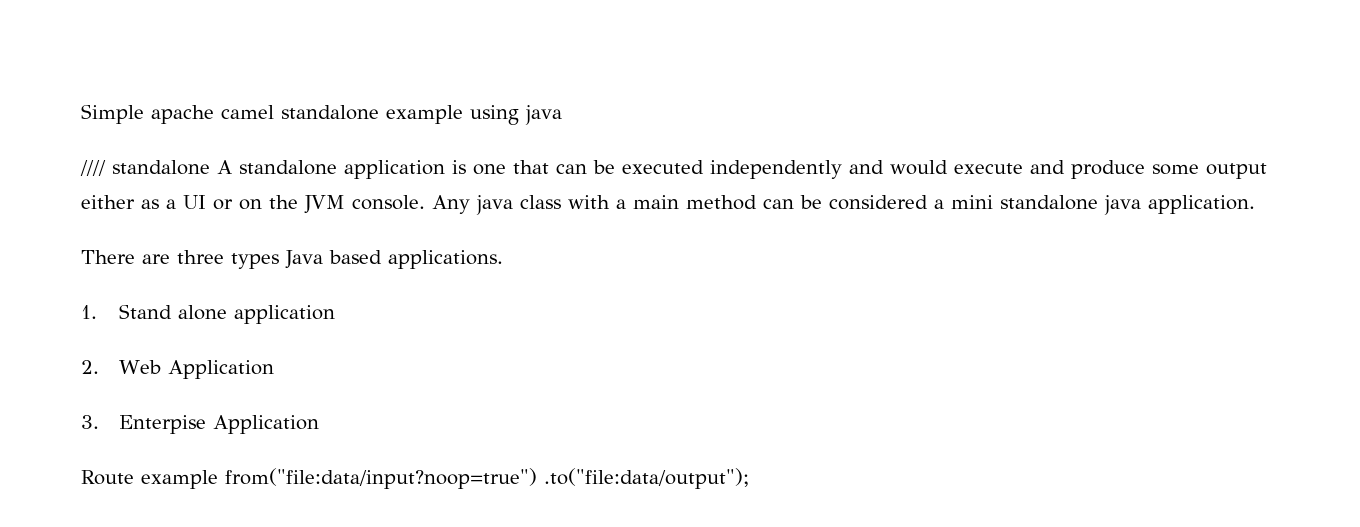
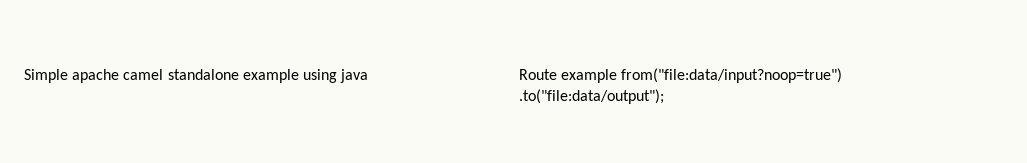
- //// standalone A standalone application is one that can be executed independently and would execute and produce some output either as a UI or on the JVM console. Any java class with a main method can be considered a mini standalone java application.
- There are three types Java based applications.
- 1. Stand alone application
- 2. Web Application
- 3. Enterpise Application

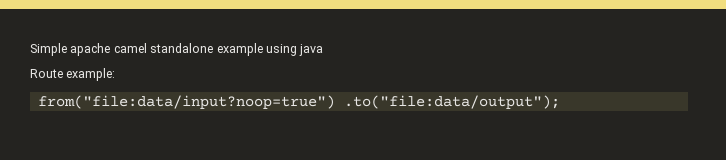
- Route example from("file:data/input?noop=true") .to("file:data/output");
+ Route example:
+ from("file:data/input?noop=true") .to("file:data/output");

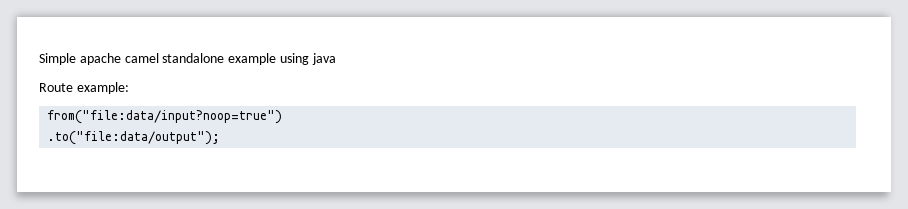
- from("file:data/input?noop=true") .to("file:data/output");
+ from("file:data/input?noop=true")
+ .to("file:data/output");

